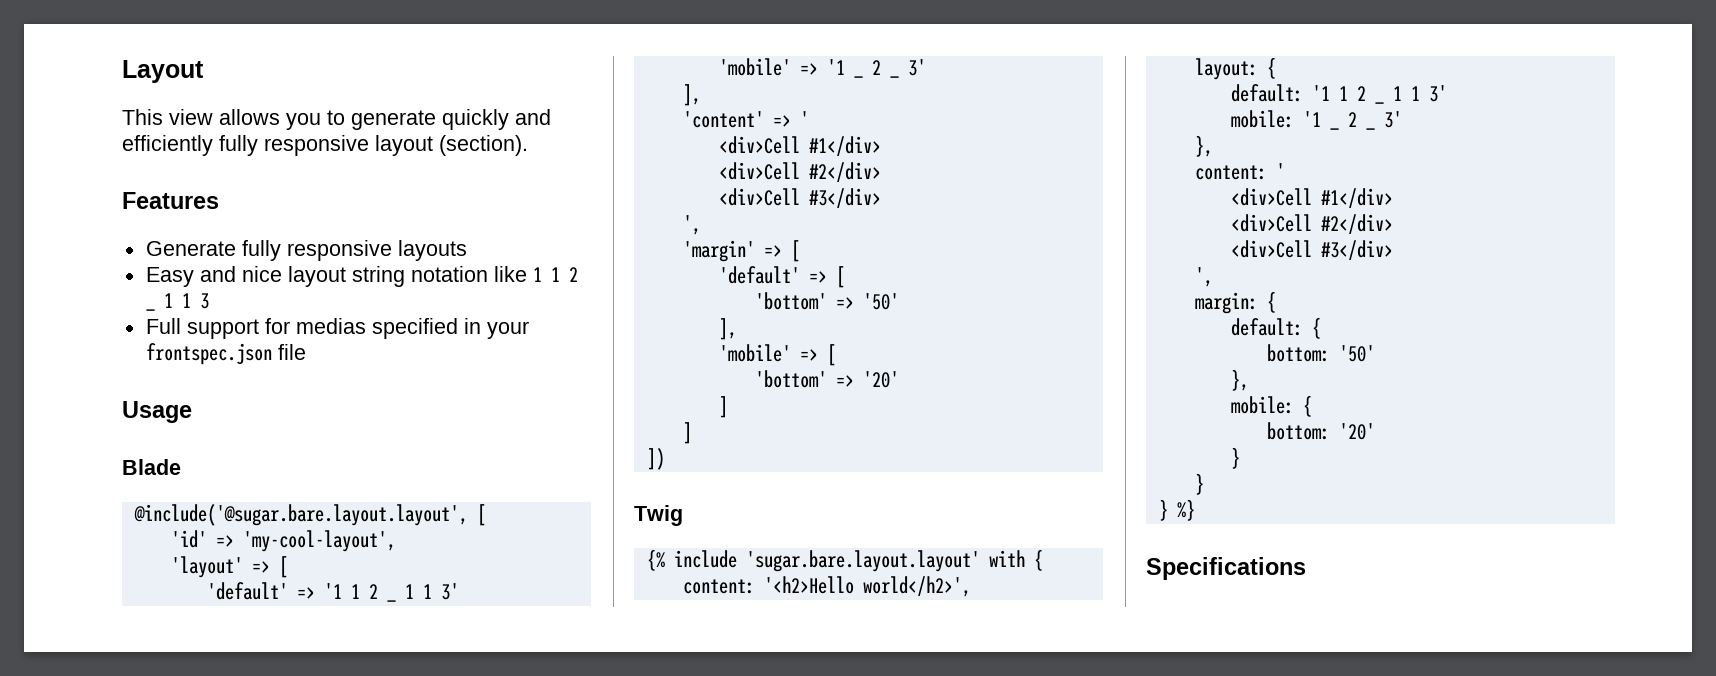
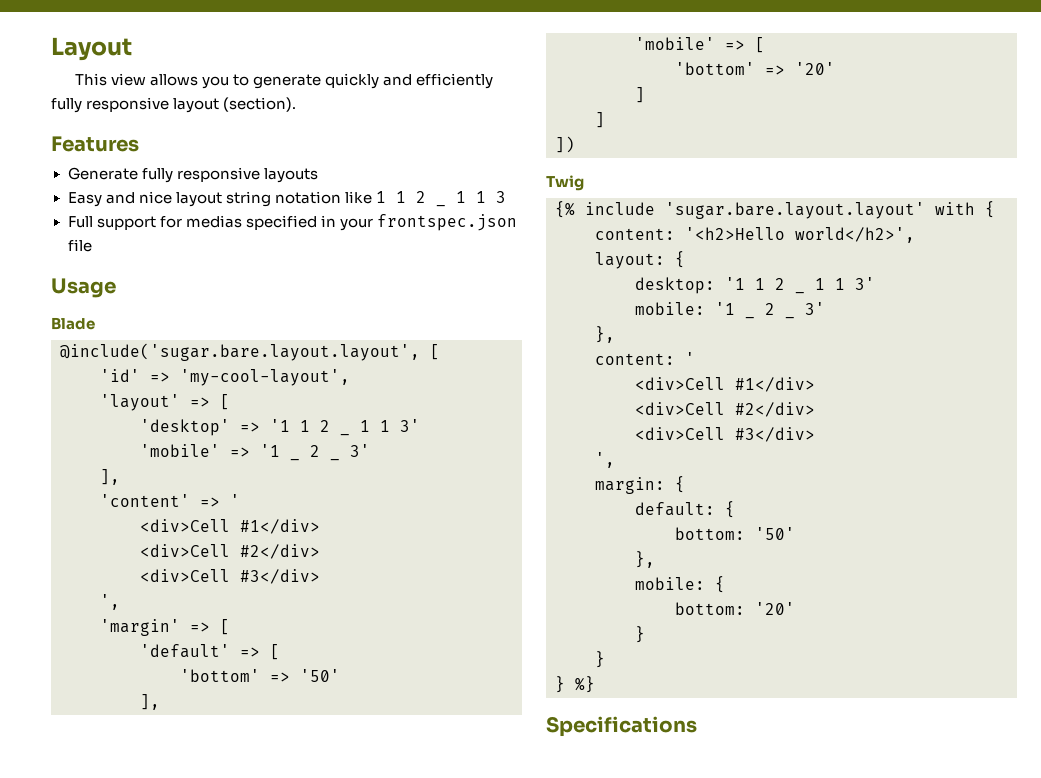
- @include('@sugar.bare.layout.layout', [
+ @include('sugar.bare.layout.layout', [
- 'default' => '1 1 2 _ 1 1 3'
+ 'desktop' => '1 1 2 _ 1 1 3'
- default: '1 1 2 _ 1 1 3'
+ desktop: '1 1 2 _ 1 1 3'

